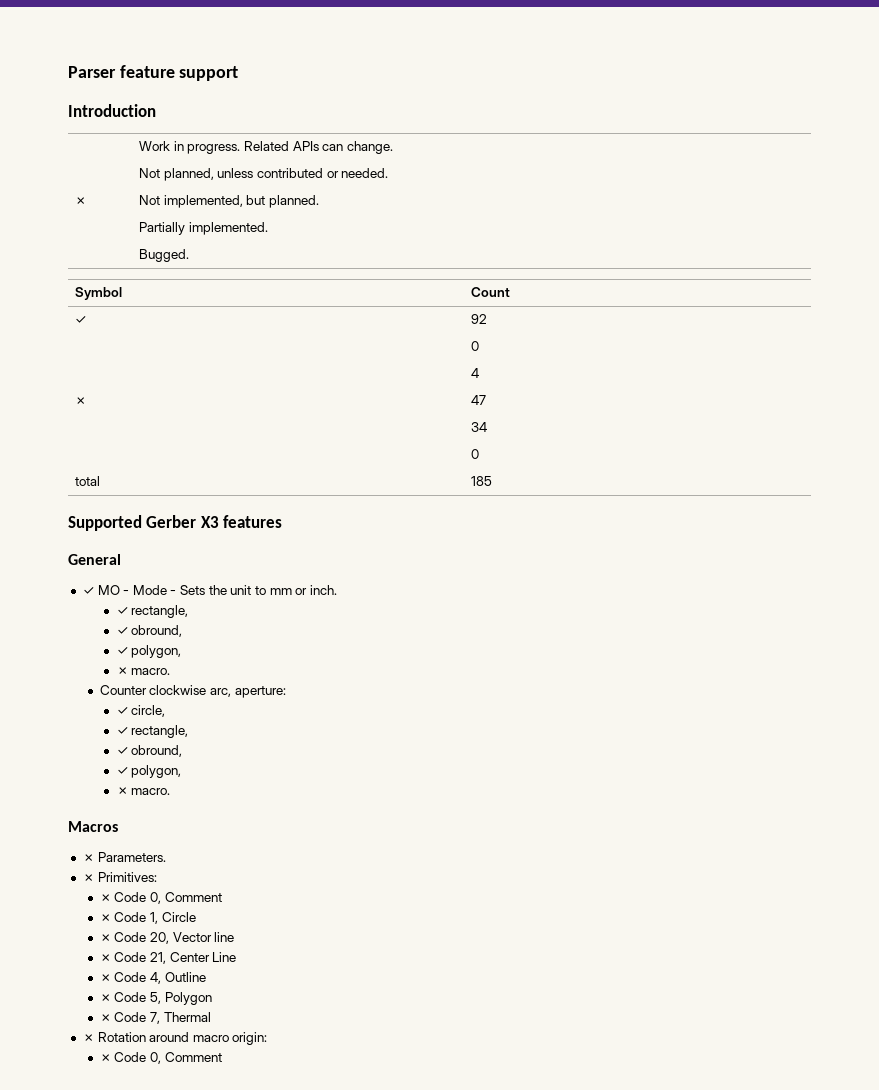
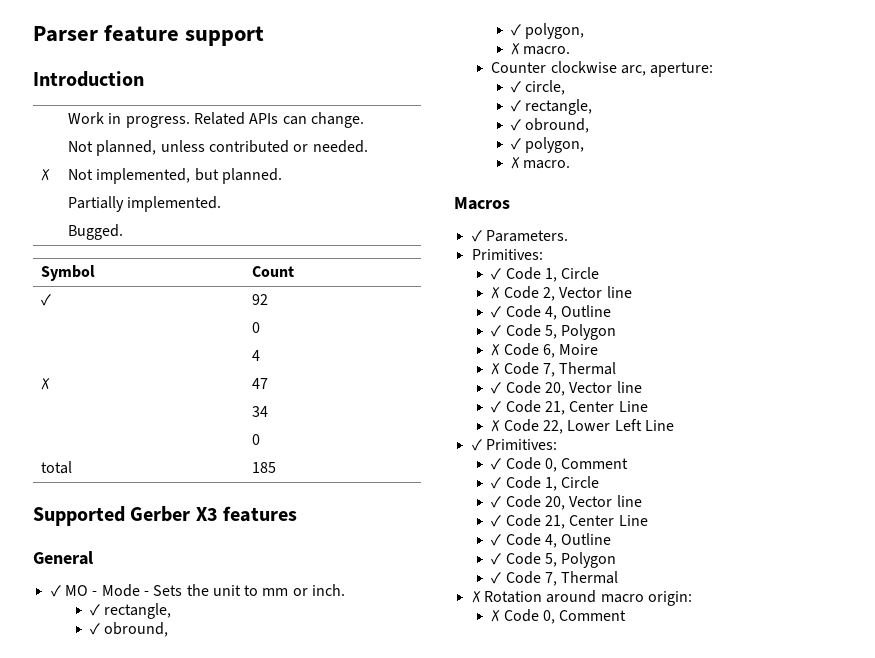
- ✗ Parameters.
- ✗ Primitives:
- ✗ Code 0, Comment
- ✗ Code 1, Circle
+ ✓ Parameters.
+ Primitives:
+ ✓ Code 1, Circle
- ✗ Code 20, Vector line
- ✗ Code 21, Center Line
+ ✗ Code 2, Vector line
+ ✓ Code 4, Outline
+ ✓ Code 5, Polygon
+ ✗ Code 6, Moire
+ ✗ Code 7, Thermal
+ ✓ Code 20, Vector line
+ ✓ Code 21, Center Line
- ✗ Code 4, Outline
- ✗ Code 5, Polygon
- ✗ Code 7, Thermal
+ ✗ Code 22, Lower Left Line
+ ✓ Primitives:
+ ✓ Code 0, Comment
+ ✓ Code 1, Circle
+ ✓ Code 20, Vector line
+ ✓ Code 21, Center Line
+ ✓ Code 4, Outline
+ ✓ Code 5, Polygon
+ ✓ Code 7, Thermal

